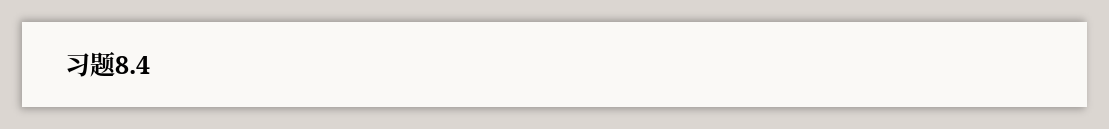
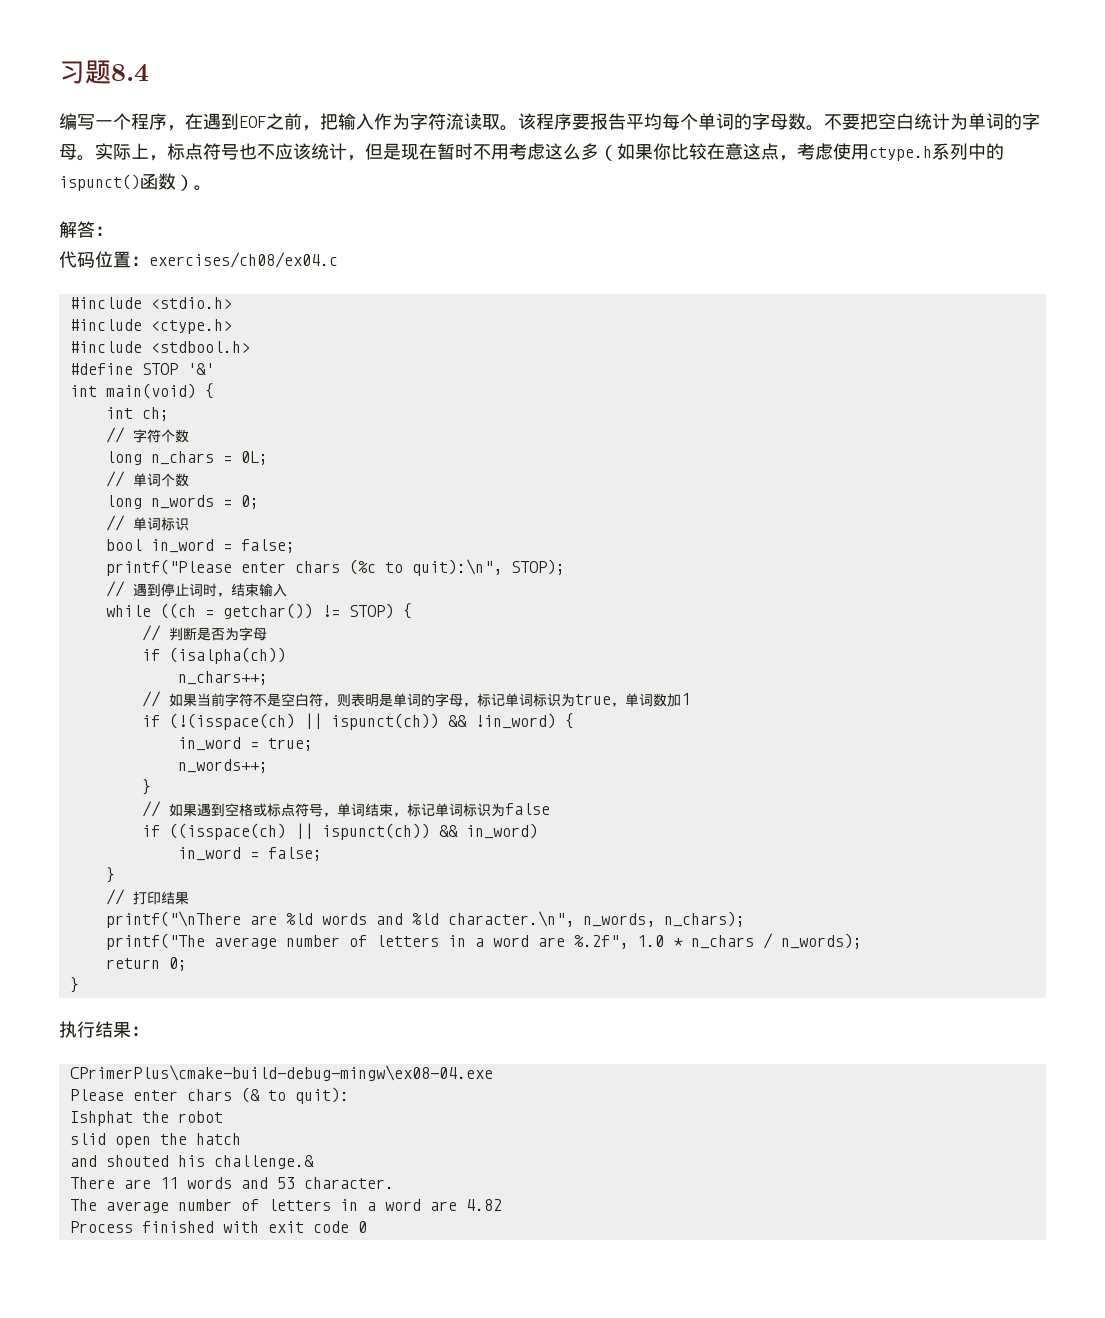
+ 编写一个程序，在遇到EOF之前，把输入作为字符流读取。该程序要报告平均每个单词的字母数。不要把空白统计为单词的字母。实际上，标点符号也不应该统计，但是现在暂时不用考虑这么多（如果你比较在意这点，考虑使用ctype.h系列中的ispunct()函数）。
+ 解答：
+ 代码位置：exercises/ch08/ex04.c
+ #include <stdio.h>
+ #include <ctype.h>
+ #include <stdbool.h>
+ #define STOP '&'
+ int main(void) {
+ int ch;
+ // 字符个数
+ long n_chars = 0L;
+ // 单词个数
+ long n_words = 0;
+ // 单词标识
+ bool in_word = false;
+ printf("Please enter chars (%c to quit):\n", STOP);
+ // 遇到停止词时，结束输入
+ while ((ch = getchar()) != STOP) {
+ // 判断是否为字母
+ if (isalpha(ch))
+ n_chars++;
+ // 如果当前字符不是空白符，则表明是单词的字母，标记单词标识为true，单词数加1
+ if (!(isspace(ch) || ispunct(ch)) && !in_word) {
+ in_word = true;
+ n_words++;
+ }
+ // 如果遇到空格或标点符号，单词结束，标记单词标识为false
+ if ((isspace(ch) || ispunct(ch)) && in_word)
+ in_word = false;
+ }
+ // 打印结果
+ printf("\nThere are %ld words and %ld character.\n", n_words, n_chars);
+ printf("The average number of letters in a word are %.2f", 1.0 * n_chars / n_words);
+ return 0;
+ }
+ 执行结果：
+ CPrimerPlus\cmake-build-debug-mingw\ex08-04.exe
+ Please enter chars (& to quit):
+ Ishphat the robot
+ slid open the hatch
+ and shouted his challenge.&
+ There are 11 words and 53 character.
+ The average number of letters in a word are 4.82
+ Process finished with exit code 0

